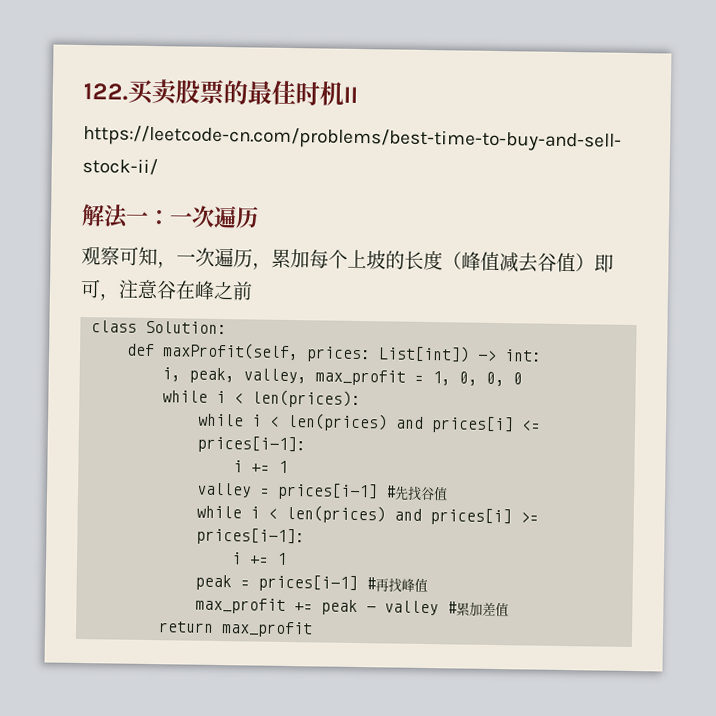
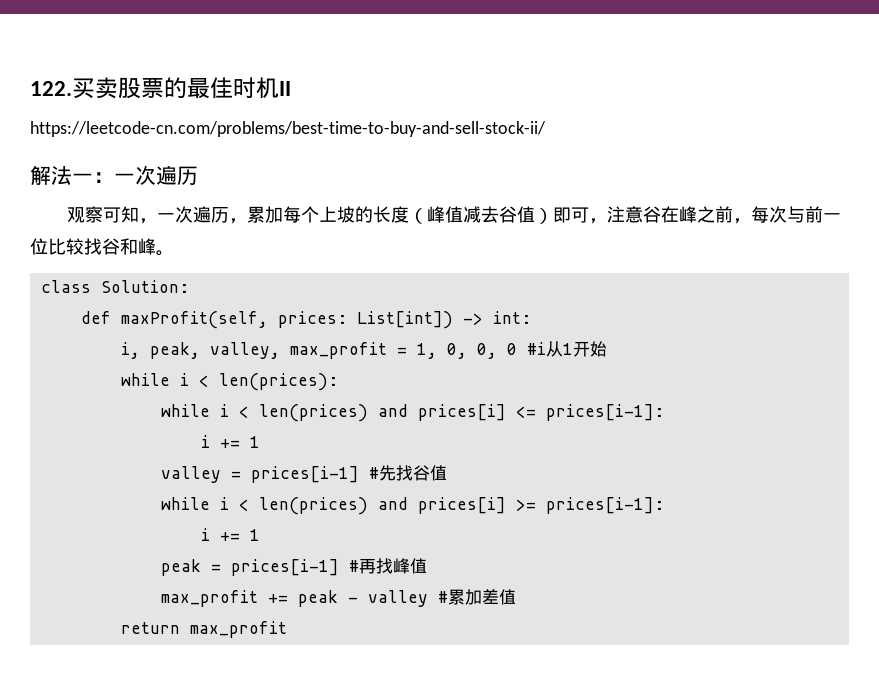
- 观察可知，一次遍历，累加每个上坡的长度（峰值减去谷值）即可，注意谷在峰之前
+ 观察可知，一次遍历，累加每个上坡的长度（峰值减去谷值）即可，注意谷在峰之前，每次与前一位比较找谷和峰。
- i, peak, valley, max_profit = 1, 0, 0, 0
+ i, peak, valley, max_profit = 1, 0, 0, 0 #i从1开始

